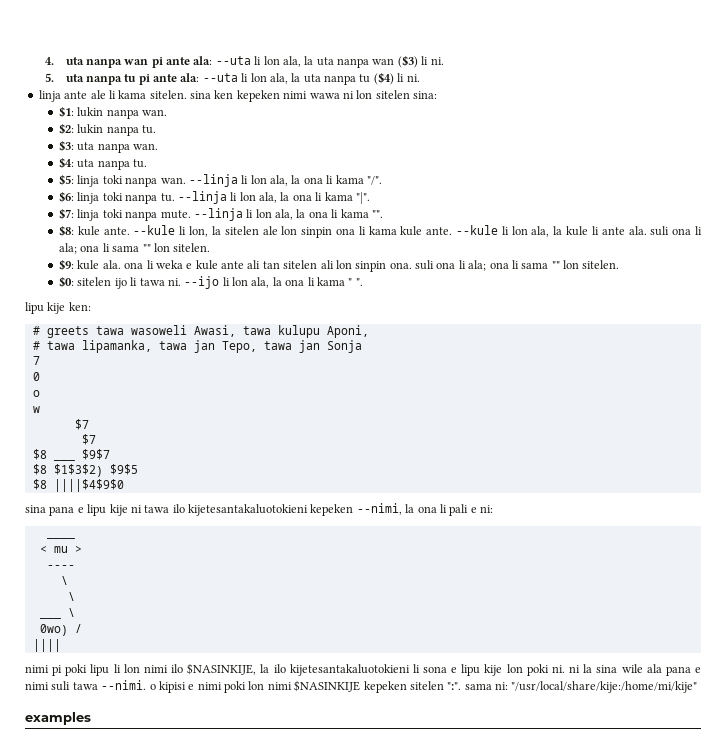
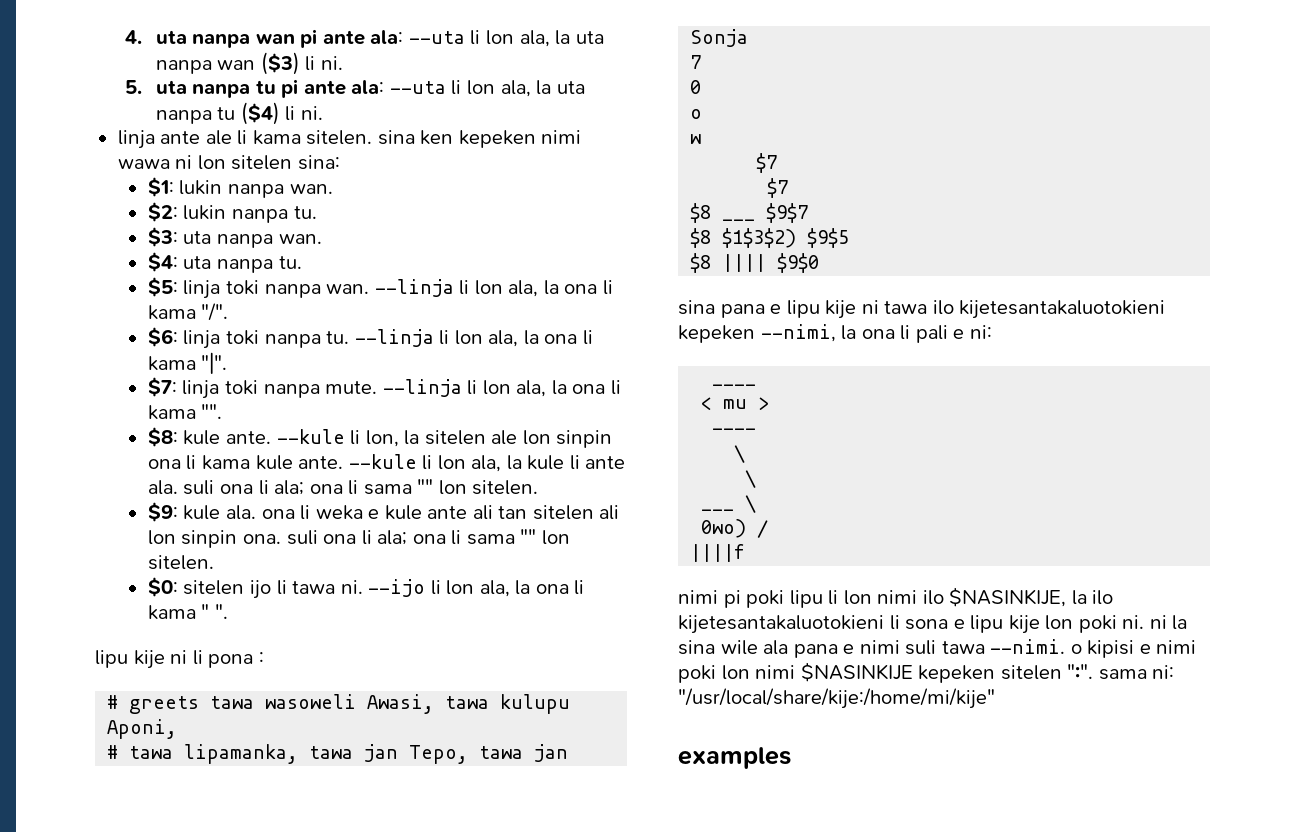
- lipu kije ken:
+ lipu kije ni li pona :
- $8 ||||$4$9$0
+ $8 |||| $9$0
- ||||
+ ||||f

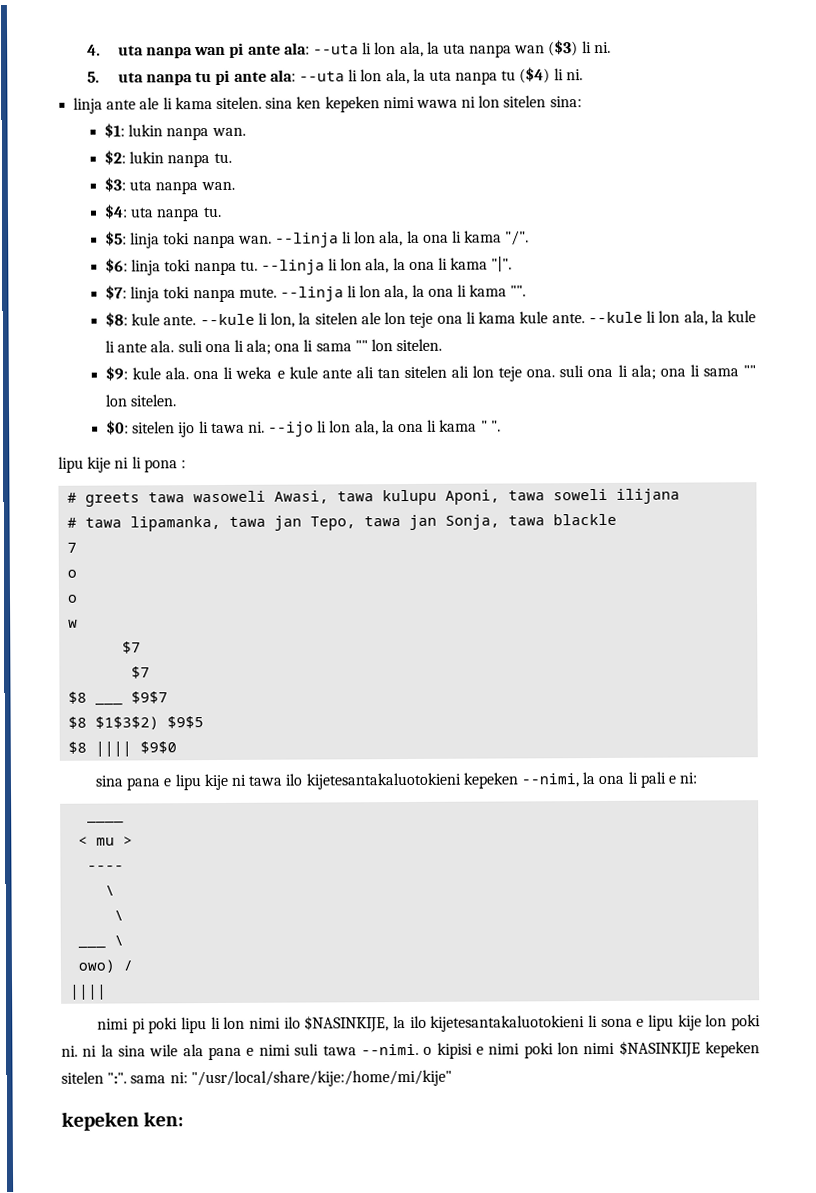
- --kule li lon, la sitelen ale lon sinpin ona li kama kule ante.
+ --kule li lon, la sitelen ale lon teje ona li kama kule ante.
- $9: kule ala. ona li weka e kule ante ali tan sitelen ali lon sinpin ona. suli ona li ala; ona li sama "" lon sitelen.
+ $9: kule ala. ona li weka e kule ante ali tan sitelen ali lon teje ona. suli ona li ala; ona li sama "" lon sitelen.
- # greets tawa wasoweli Awasi, tawa kulupu Aponi,
+ # greets tawa wasoweli Awasi, tawa kulupu Aponi, tawa soweli ilijana
- # tawa lipamanka, tawa jan Tepo, tawa jan Sonja
+ # tawa lipamanka, tawa jan Tepo, tawa jan Sonja, tawa blackle
  7
- 0
+ o
- 0wo) /
- ||||f
+ owo) /
+ ||||
- examples
+ kepeken ken:

